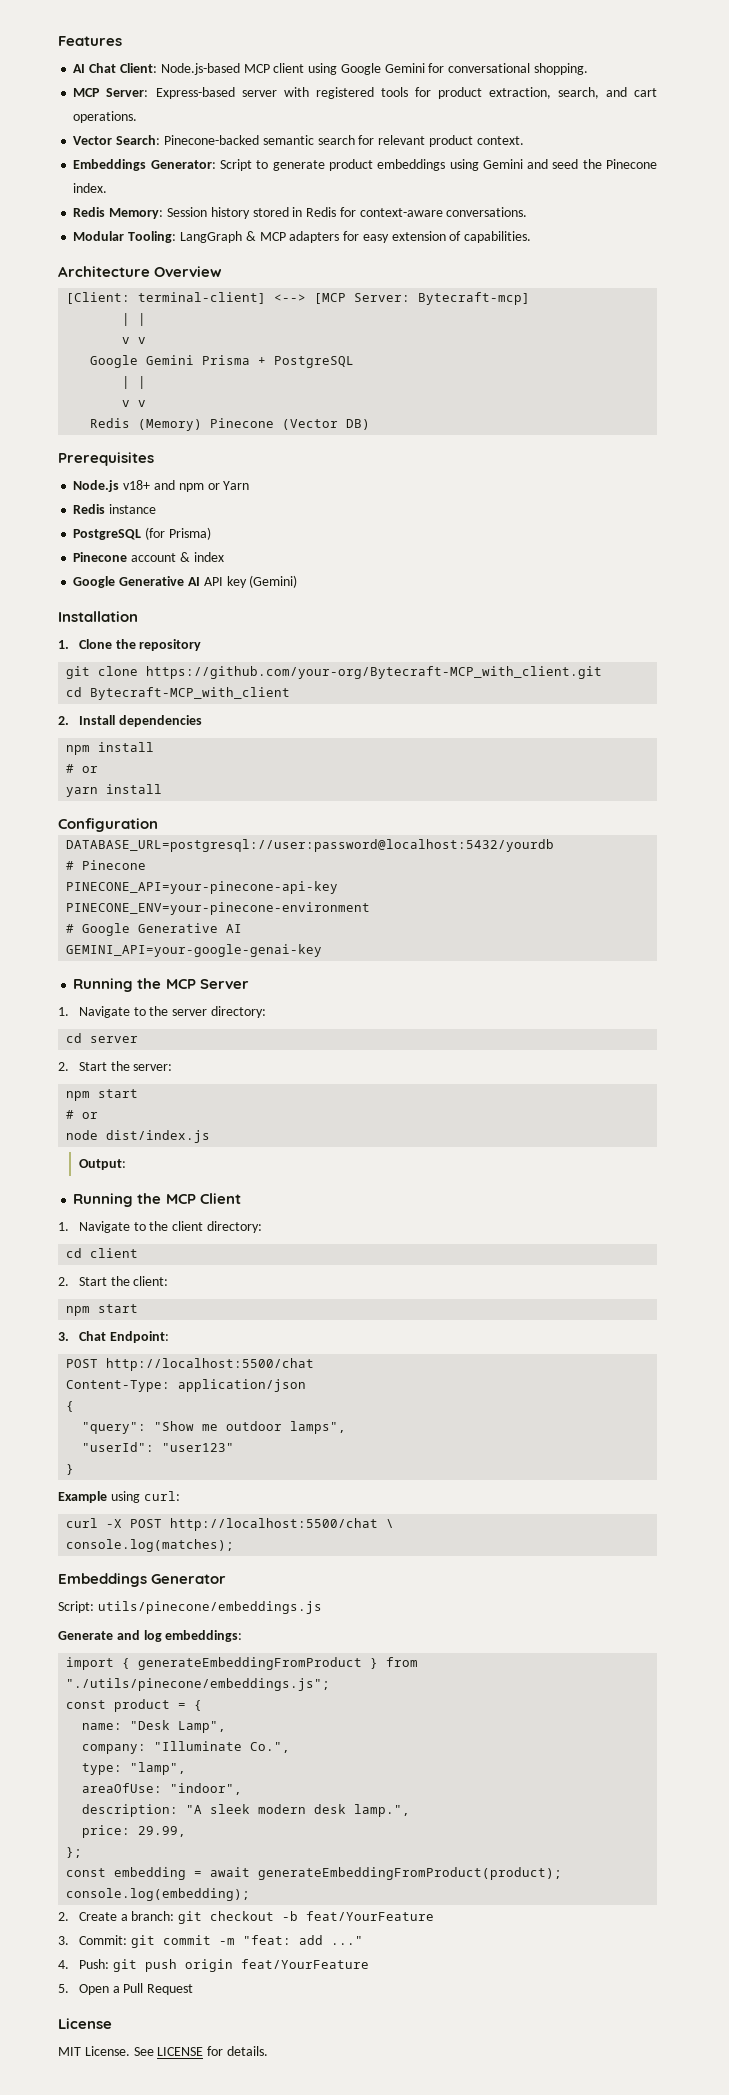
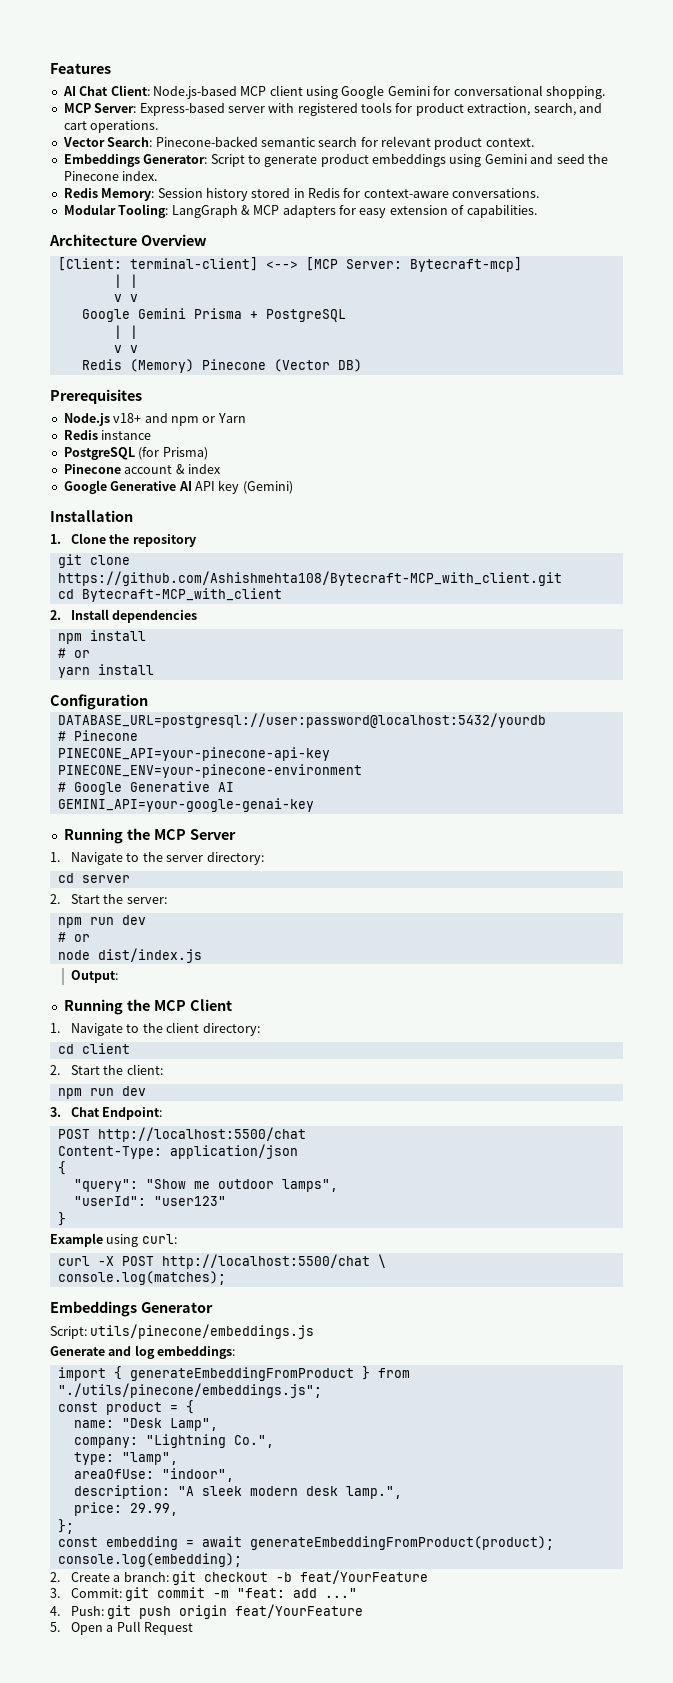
- git clone https://github.com/your-org/Bytecraft-MCP_with_client.git
+ git clone https://github.com/Ashishmehta108/Bytecraft-MCP_with_client.git
  2. Start the server:
- npm start
+ npm run dev
  2. Start the client:
- npm start
+ npm run dev
- company: "Illuminate Co.",
+ company: "Lightning Co.",
- License
- MIT License. See LICENSE for details.

